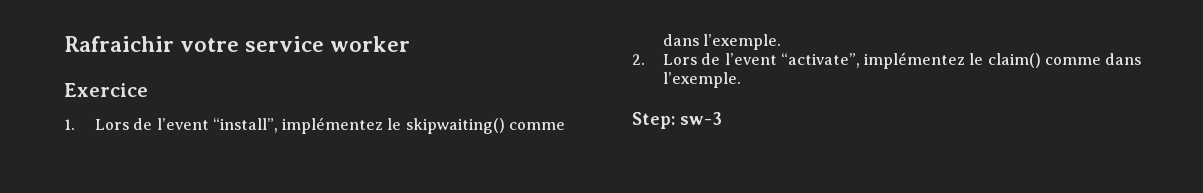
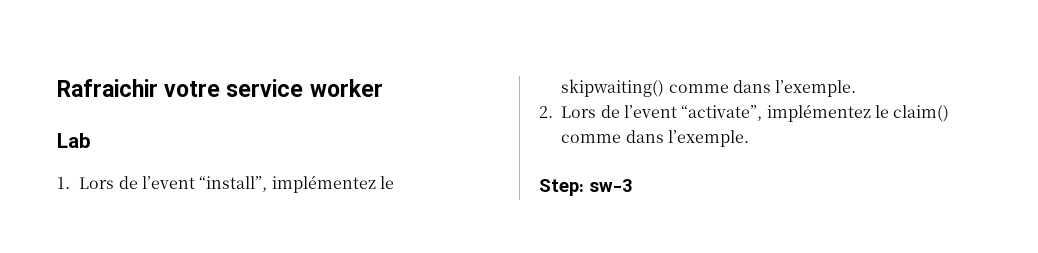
- Exercice
+ Lab

